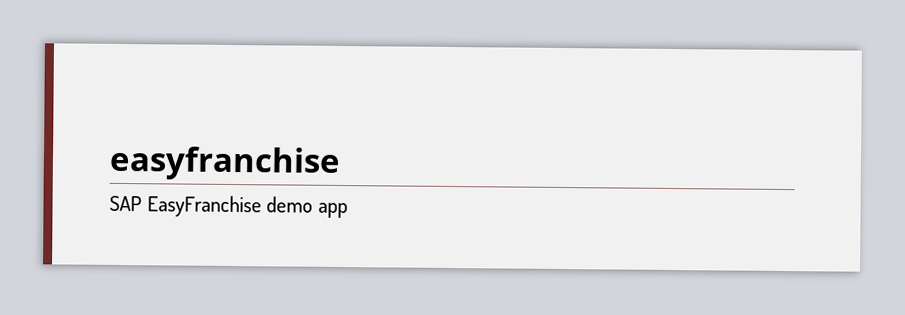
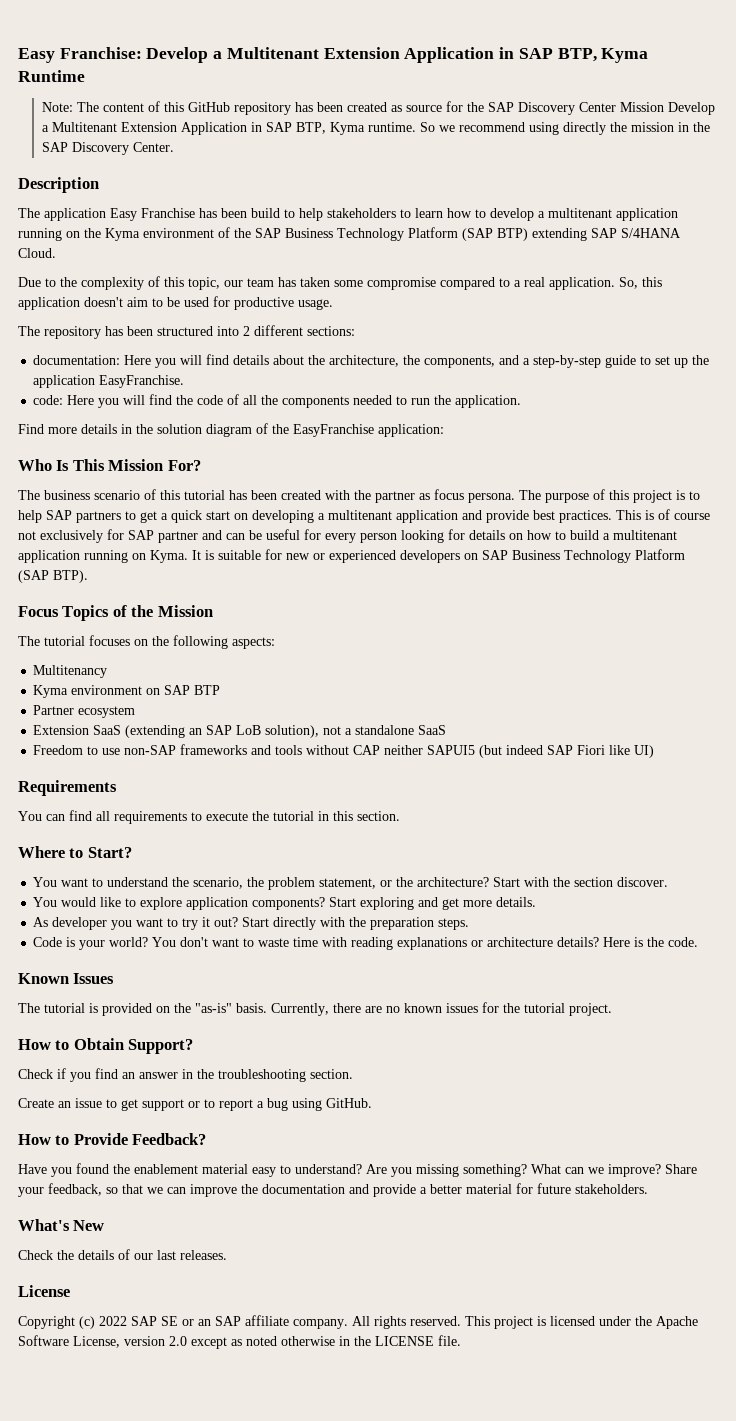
- easyfranchise
- SAP EasyFranchise demo app
+ Easy Franchise: Develop a Multitenant Extension Application in SAP BTP, Kyma Runtime
+ Note: The content of this GitHub repository has been created as source for the SAP Discovery Center Mission Develop a Multitenant Extension Application in SAP BTP, Kyma runtime. So we recommend using directly the mission in the SAP Discovery Center.
+ Description
+ The application Easy Franchise has been build to help stakeholders to learn how to develop a multitenant application running on the Kyma environment of the SAP Business Technology Platform (SAP BTP) extending SAP S/4HANA Cloud.
+ Due to the complexity of this topic, our team has taken some compromise compared to a real application. So, this application doesn't aim to be used for productive usage.
+ The repository has been structured into 2 different sections:
+ documentation: Here you will find details about the architecture, the components, and a step-by-step guide to set up the application EasyFranchise.
+ code: Here you will find the code of all the components needed to run the application.
+ Find more details in the solution diagram of the EasyFranchise application:
+ Who Is This Mission For?
+ The business scenario of this tutorial has been created with the partner as focus persona. The purpose of this project is to help SAP partners to get a quick start on developing a multitenant application and provide best practices. This is of course not exclusively for SAP partner and can be useful for every person looking for details on how to build a multitenant application running on Kyma. It is suitable for new or experienced developers on SAP Business Technology Platform (SAP BTP).
+ Focus Topics of the Mission
+ The tutorial focuses on the following aspects:
+ Multitenancy
+ Kyma environment on SAP BTP
+ Partner ecosystem
+ Extension SaaS (extending an SAP LoB solution), not a standalone SaaS
+ Freedom to use non-SAP frameworks and tools without CAP neither SAPUI5 (but indeed SAP Fiori like UI)
+ Requirements
+ You can find all requirements to execute the tutorial in this section.
+ Where to Start?
+ You want to understand the scenario, the problem statement, or the architecture? Start with the section discover.
+ You would like to explore application components? Start exploring and get more details.
+ As developer you want to try it out? Start directly with the preparation steps.
+ Code is your world? You don't want to waste time with reading explanations or architecture details? Here is the code.
+ Known Issues
+ The tutorial is provided on the "as-is" basis. Currently, there are no known issues for the tutorial project.
+ How to Obtain Support?
+ Check if you find an answer in the troubleshooting section.
+ Create an issue to get support or to report a bug using GitHub.
+ How to Provide Feedback?
+ Have you found the enablement material easy to understand? Are you missing something? What can we improve? Share your feedback, so that we can improve the documentation and provide a better material for future stakeholders.
+ What's New
+ Check the details of our last releases.
+ License
+ Copyright (c) 2022 SAP SE or an SAP affiliate company. All rights reserved. This project is licensed under the Apache Software License, version 2.0 except as noted otherwise in the LICENSE file.

